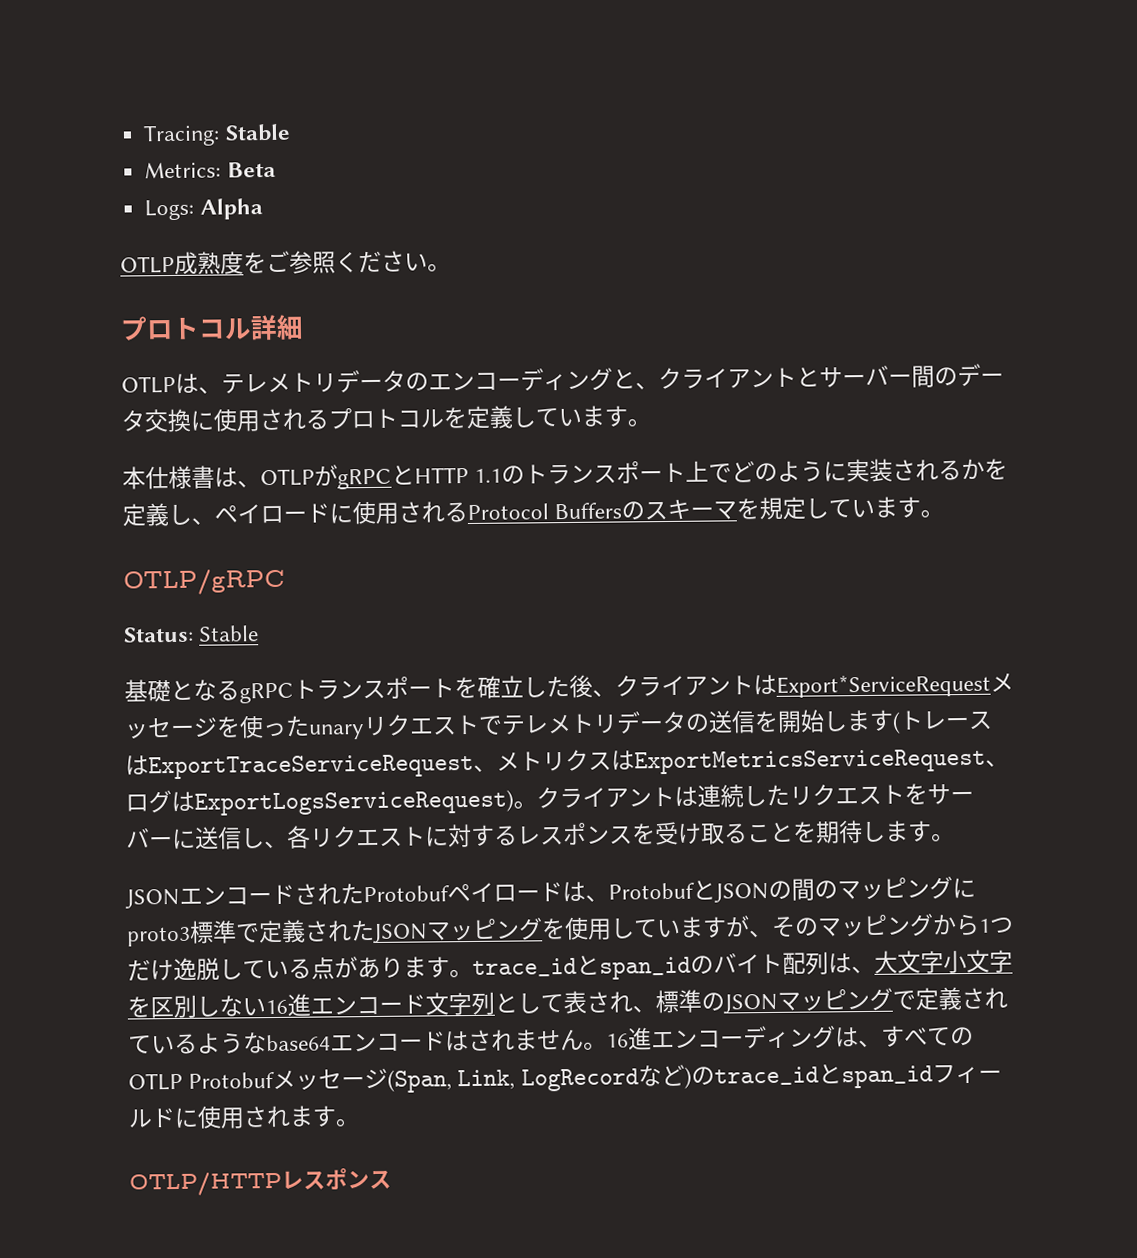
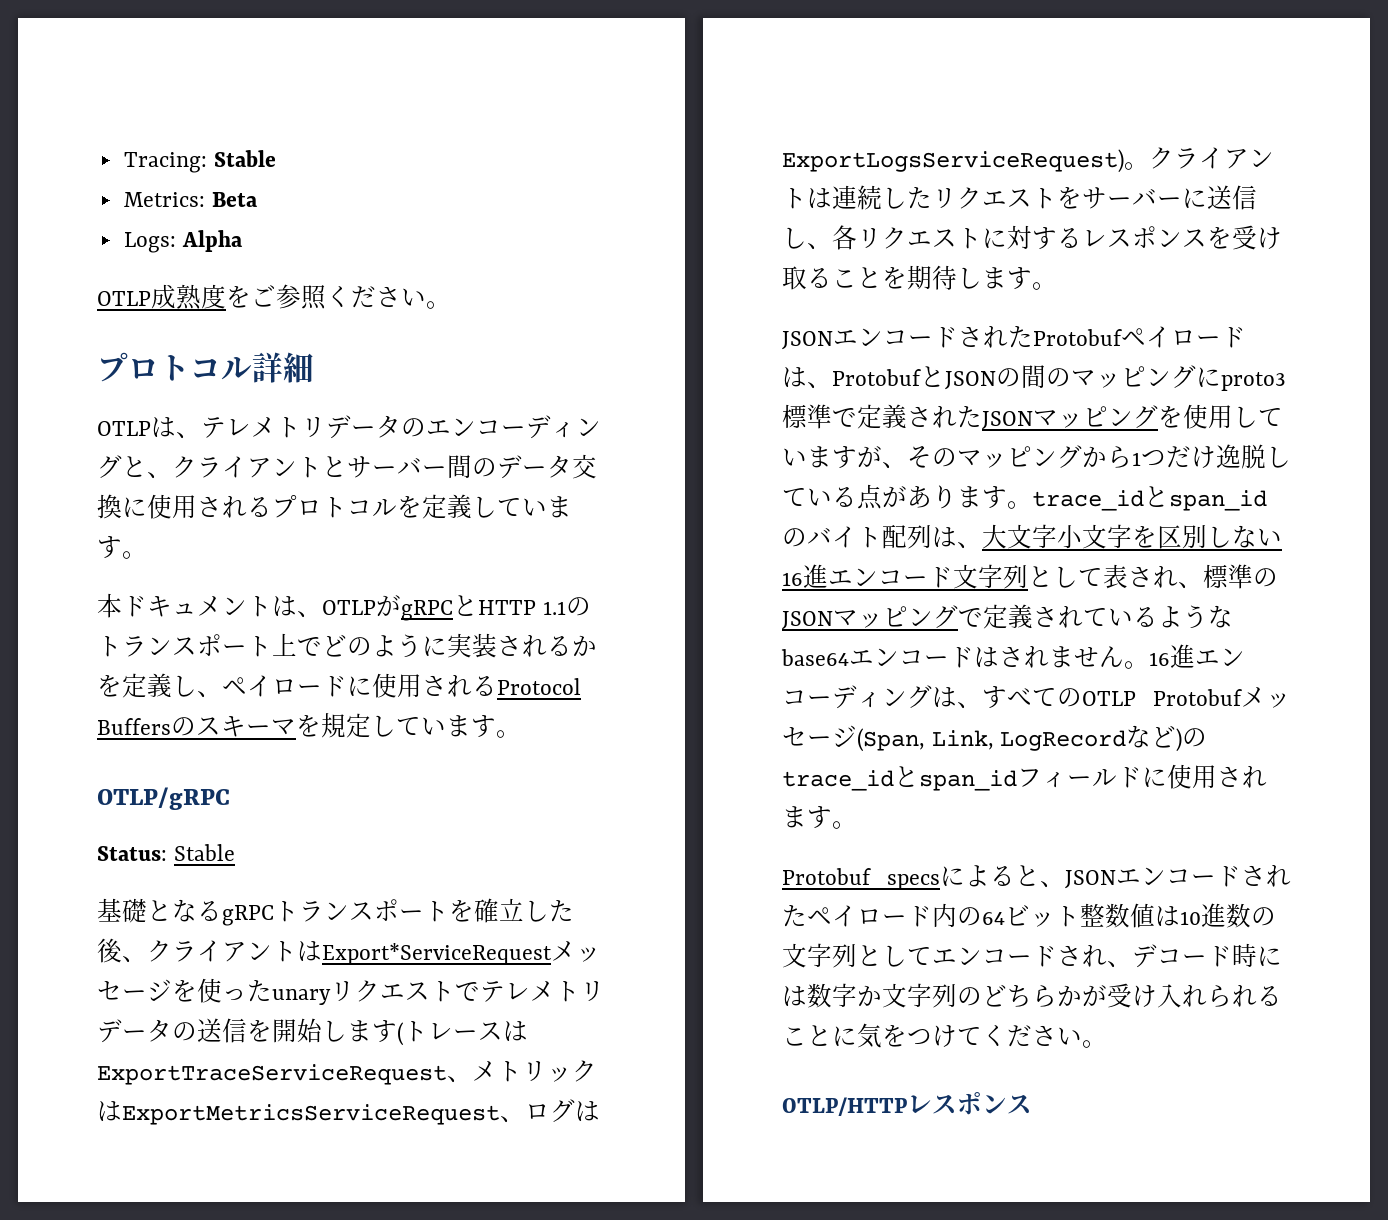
- 本仕様書は、OTLPがgRPCとHTTP 1.1のトランスポート上でどのように実装されるかを定義し、ペイロードに使用されるProtocol Buffersのスキーマを規定しています。
+ 本ドキュメントは、OTLPがgRPCとHTTP 1.1のトランスポート上でどのように実装されるかを定義し、ペイロードに使用されるProtocol Buffersのスキーマを規定しています。
- 基礎となるgRPCトランスポートを確立した後、クライアントはExport*ServiceRequestメッセージを使ったunaryリクエストでテレメトリデータの送信を開始します(トレースはExportTraceServiceRequest、メトリクスはExportMetricsServiceRequest、ログはExportLogsServiceRequest)。
+ 基礎となるgRPCトランスポートを確立した後、クライアントはExport*ServiceRequestメッセージを使ったunaryリクエストでテレメトリデータの送信を開始します(トレースはExportTraceServiceRequest、メトリックはExportMetricsServiceRequest、ログはExportLogsServiceRequest)。
+ Protobuf specsによると、JSONエンコードされたペイロード内の64ビット整数値は10進数の文字列としてエンコードされ、デコード時には数字か文字列のどちらかが受け入れられることに気をつけてください。

